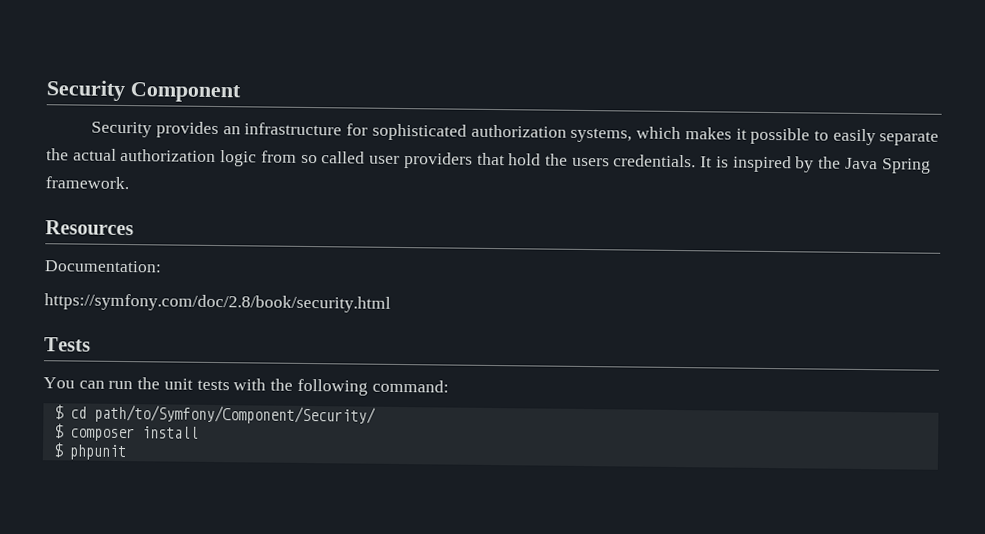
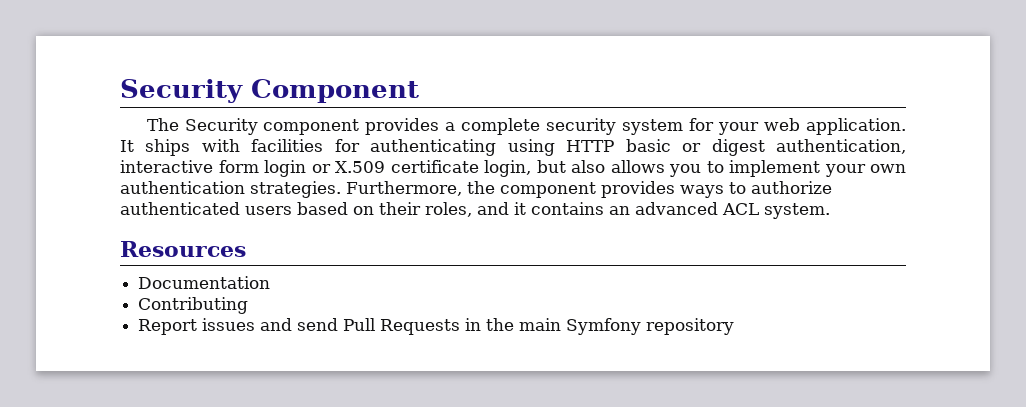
- Security provides an infrastructure for sophisticated authorization systems, which makes it possible to easily separate the actual authorization logic from so called user providers that hold the users credentials. It is inspired by the Java Spring framework.
+ The Security component provides a complete security system for your web application. It ships with facilities for authenticating using HTTP basic or digest authentication, interactive form login or X.509 certificate login, but also allows you to implement your own authentication strategies. Furthermore, the component provides ways to authorize authenticated users based on their roles, and it contains an advanced ACL system.
  Resources
- Documentation:
- https://symfony.com/doc/2.8/book/security.html
- Tests
- You can run the unit tests with the following command:
- $ cd path/to/Symfony/Component/Security/
- $ composer install
- $ phpunit
+ Documentation
+ Contributing
+ Report issues and send Pull Requests in the main Symfony repository

